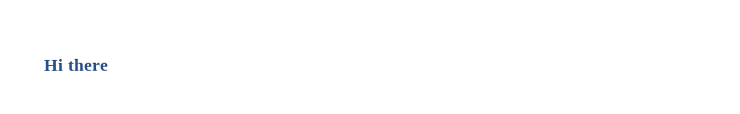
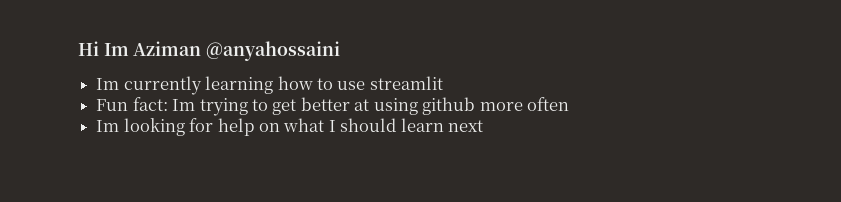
- Hi there
+ Hi Im Aziman @anyahossaini
+ Im currently learning how to use streamlit
+ Fun fact: Im trying to get better at using github more often
+ Im looking for help on what I should learn next

